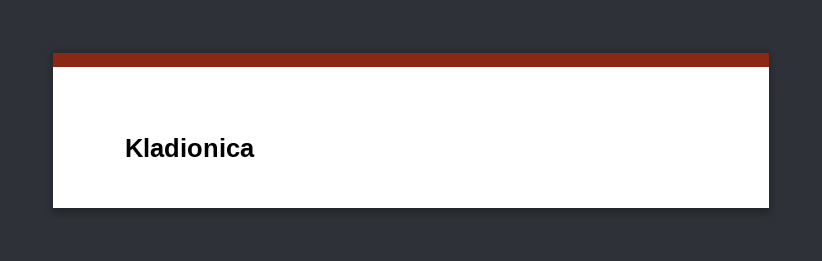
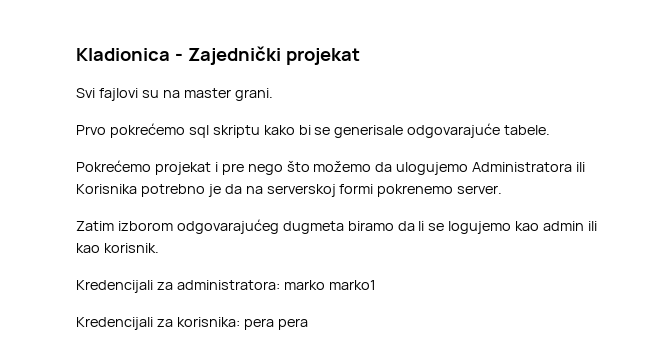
- Kladionica
+ Kladionica - Zajednički projekat
+ Svi fajlovi su na master grani.
+ Prvo pokrećemo sql skriptu kako bi se generisale odgovarajuće tabele.
+ Pokrećemo projekat i pre nego što možemo da ulogujemo Administratora ili Korisnika potrebno je da na serverskoj formi pokrenemo server.
+ Zatim izborom odgovarajućeg dugmeta biramo da li se logujemo kao admin ili kao korisnik.
+ Kredencijali za administratora: marko marko1
+ Kredencijali za korisnika: pera pera

